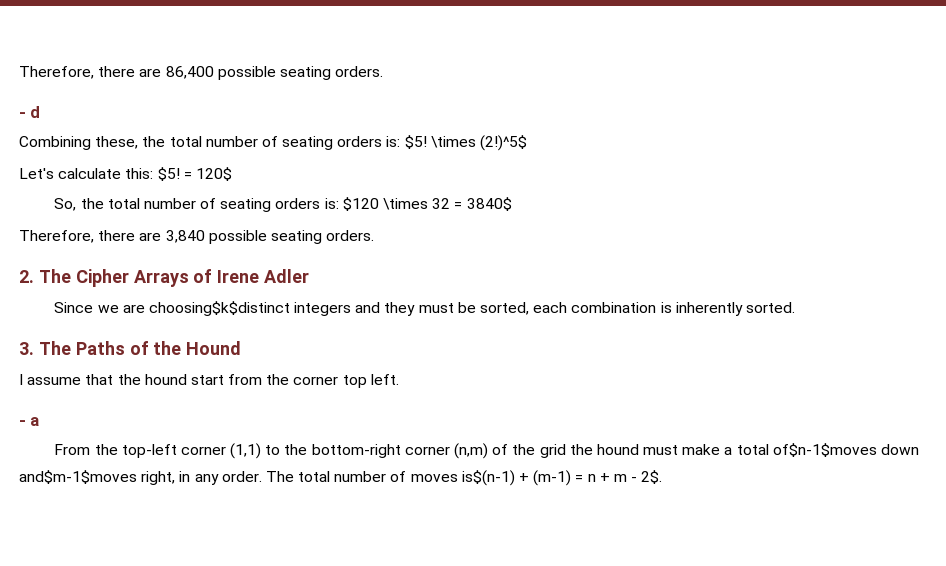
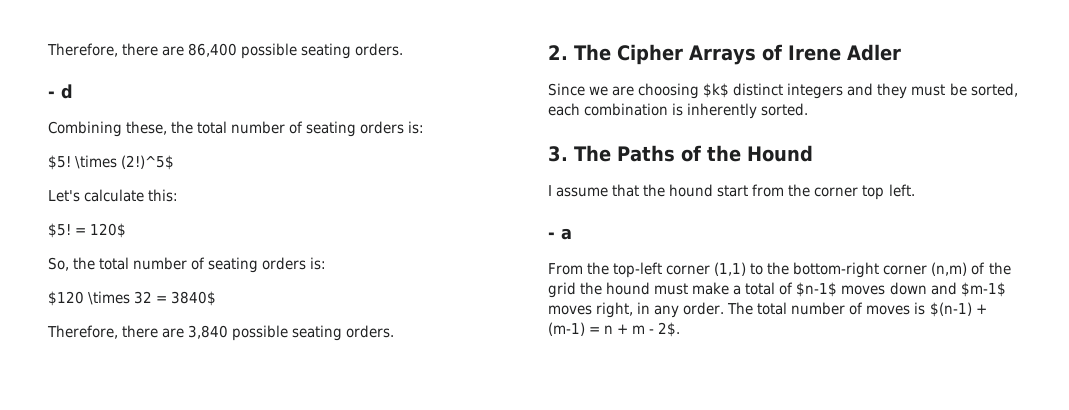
- Combining these, the total number of seating orders is: $5!
+ Combining these, the total number of seating orders is:
+ $5!
- Let's calculate this: $5!
+ Let's calculate this:
+ $5!
- So, the total number of seating orders is: $120 \times 32 = 3840$
+ So, the total number of seating orders is:
+ $120 \times 32 = 3840$
- Since we are choosing$k$distinct integers and they must be sorted, each combination is inherently sorted.
+ Since we are choosing $k$ distinct integers and they must be sorted, each combination is inherently sorted.
- From the top-left corner (1,1) to the bottom-right corner (n,m) of the grid the hound must make a total of$n-1$moves down and$m-1$moves right, in any order.
+ From the top-left corner (1,1) to the bottom-right corner (n,m) of the grid the hound must make a total of $n-1$ moves down and $m-1$ moves right, in any order.
- The total number of moves is$(n-1) + (m-1) = n + m - 2$.
+ The total number of moves is $(n-1) + (m-1) = n + m - 2$.

